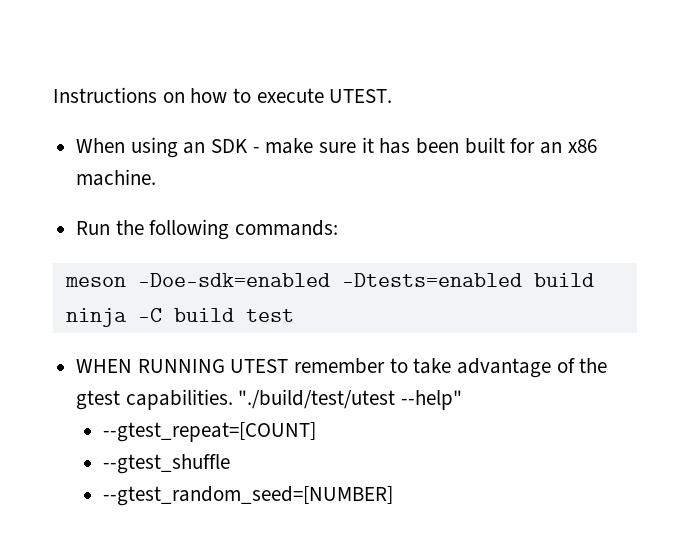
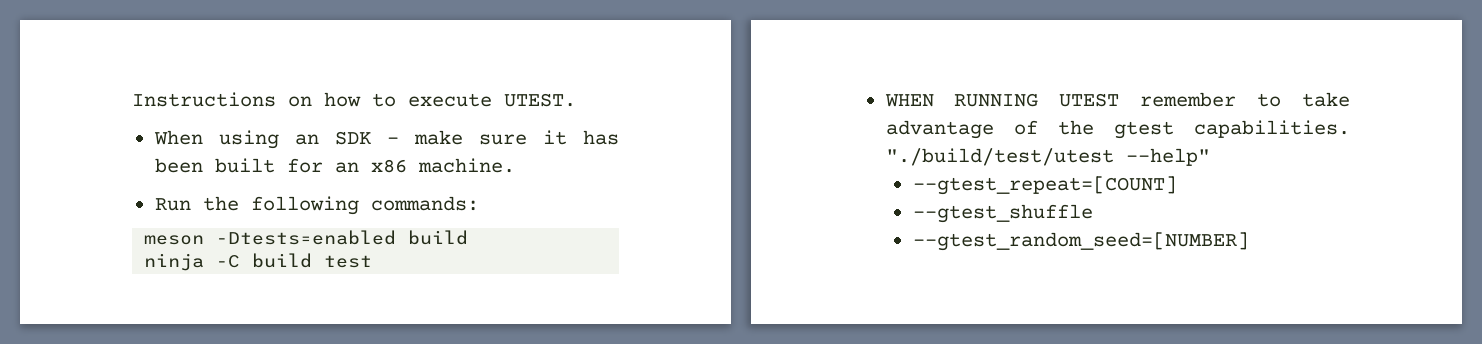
- meson -Doe-sdk=enabled -Dtests=enabled build
+ meson -Dtests=enabled build

